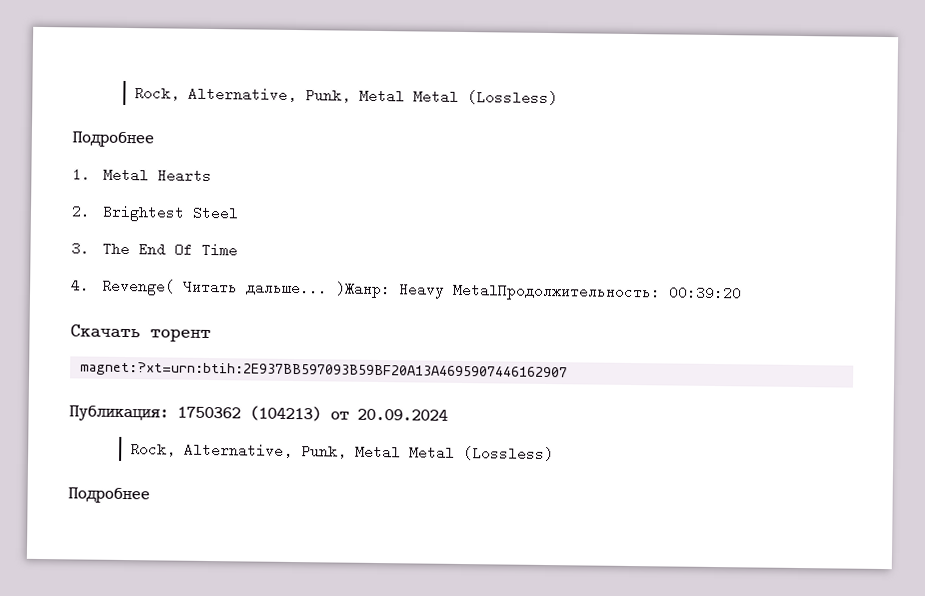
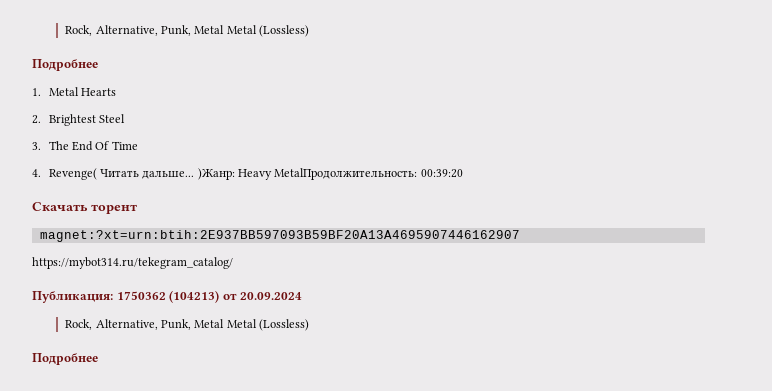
+ https://mybot314.ru/tekegram_catalog/

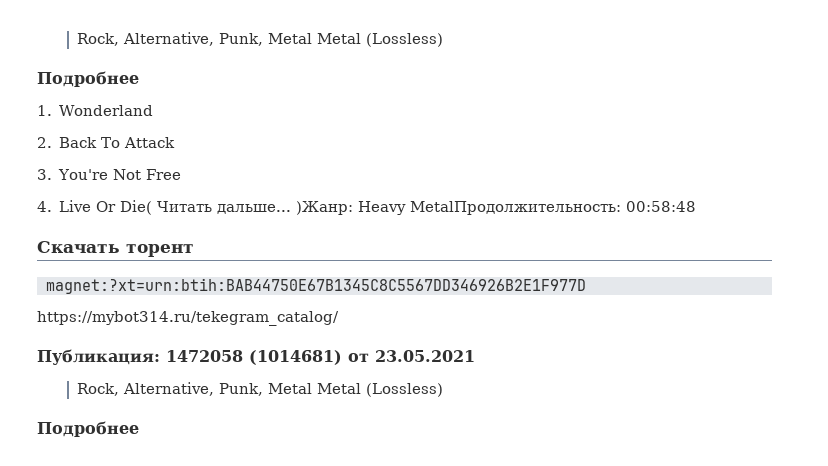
- 1. Metal Hearts
+ 1. Wonderland
- 2. Brightest Steel
- 3. The End Of Time
- 4. Revenge( Читать дальше... )Жанр: Heavy MetalПродолжительность: 00:39:20
+ 2. Back To Attack
+ 3. You're Not Free
+ 4. Live Or Die( Читать дальше... )Жанр: Heavy MetalПродолжительность: 00:58:48
- magnet:?xt=urn:btih:2E937BB597093B59BF20A13A4695907446162907
+ magnet:?xt=urn:btih:BAB44750E67B1345C8C5567DD346926B2E1F977D
- Публикация: 1750362 (104213) от 20.09.2024
+ Публикация: 1472058 (1014681) от 23.05.2021

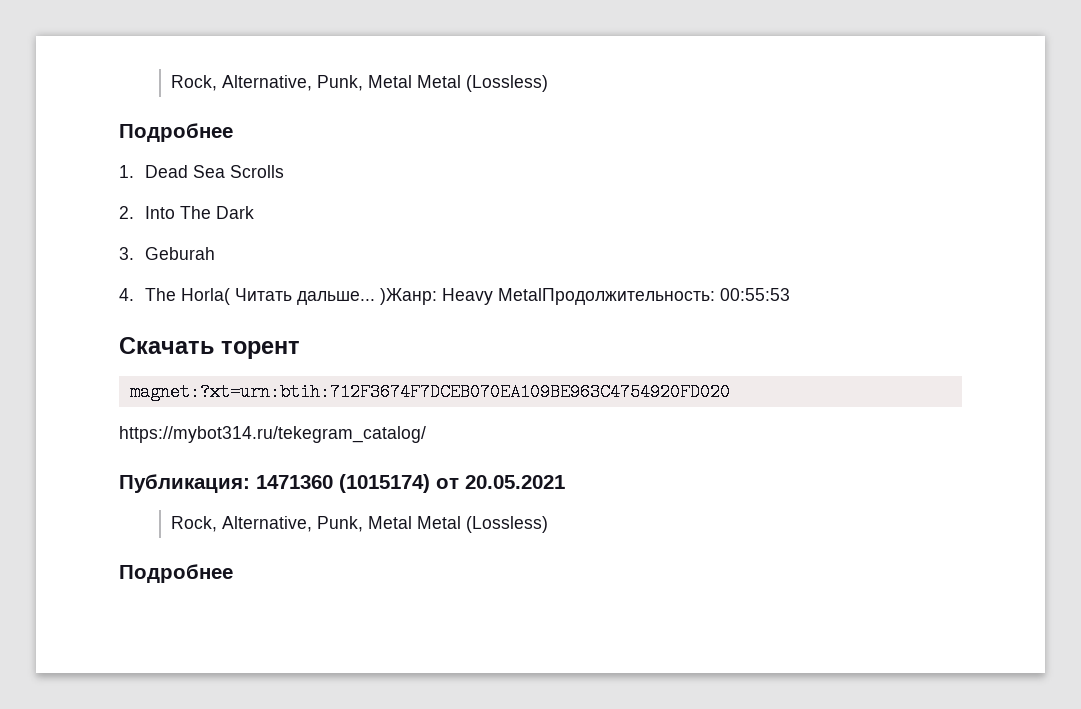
- 1. Wonderland
- 2. Back To Attack
- 3. You're Not Free
- 4. Live Or Die( Читать дальше... )Жанр: Heavy MetalПродолжительность: 00:58:48
+ 1. Dead Sea Scrolls
+ 2. Into The Dark
+ 3. Geburah
+ 4. The Horla( Читать дальше... )Жанр: Heavy MetalПродолжительность: 00:55:53
- magnet:?xt=urn:btih:BAB44750E67B1345C8C5567DD346926B2E1F977D
+ magnet:?xt=urn:btih:712F3674F7DCEB070EA109BE963C4754920FD020
- Публикация: 1472058 (1014681) от 23.05.2021
+ Публикация: 1471360 (1015174) от 20.05.2021

